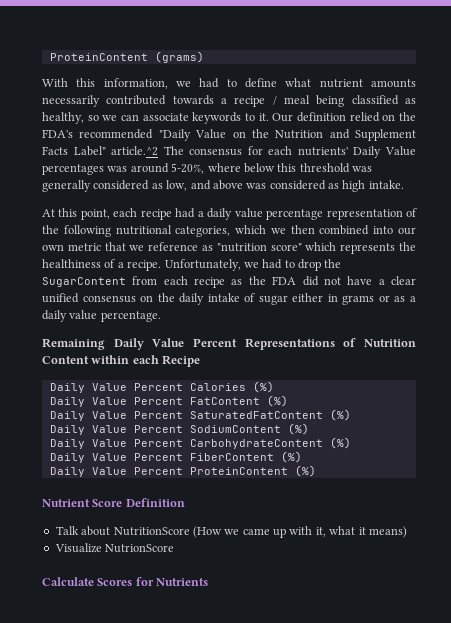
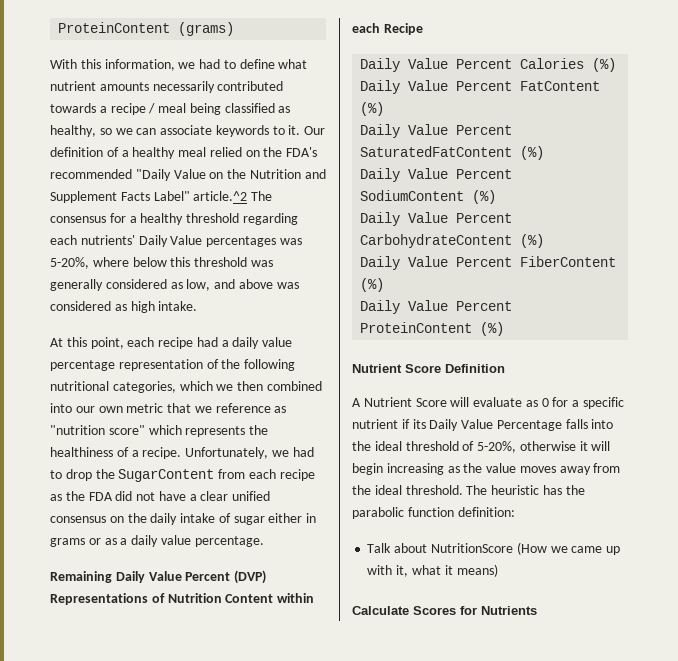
- Our definition relied on the FDA's recommended "Daily Value on the Nutrition and Supplement Facts Label" article.^2 The consensus for each nutrients' Daily Value percentages was around 5-20%, where below this threshold was generally considered as low, and above was considered as high intake.
+ Our definition of a healthy meal relied on the FDA's recommended "Daily Value on the Nutrition and Supplement Facts Label" article.^2 The consensus for a healthy threshold regarding each nutrients' Daily Value percentages was 5-20%, where below this threshold was generally considered as low, and above was considered as high intake.
- Remaining Daily Value Percent Representations of Nutrition Content within each Recipe
+ Remaining Daily Value Percent (DVP) Representations of Nutrition Content within each Recipe
+ A Nutrient Score will evaluate as 0 for a specific nutrient if its Daily Value Percentage falls into the ideal threshold of 5-20%, otherwise it will begin increasing as the value moves away from the ideal threshold. The heuristic has the parabolic function definition:
- Visualize NutrionScore

